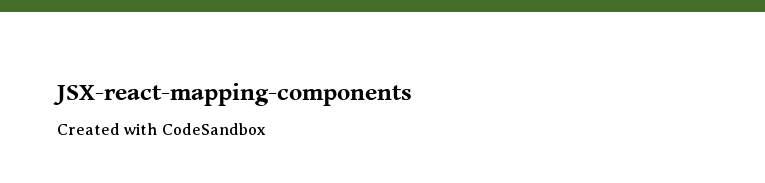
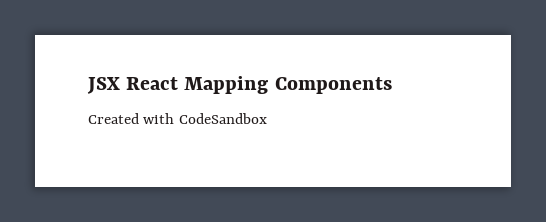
- JSX-react-mapping-components
+ JSX React Mapping Components

